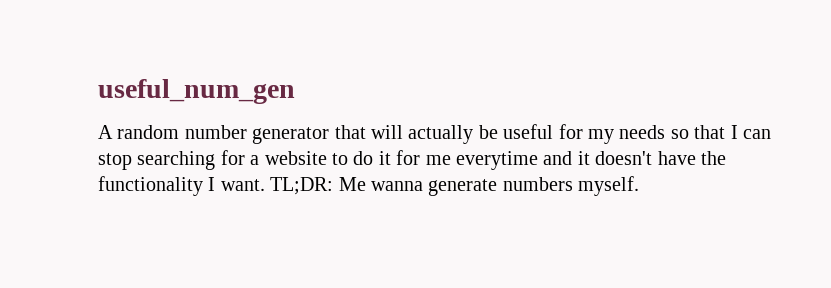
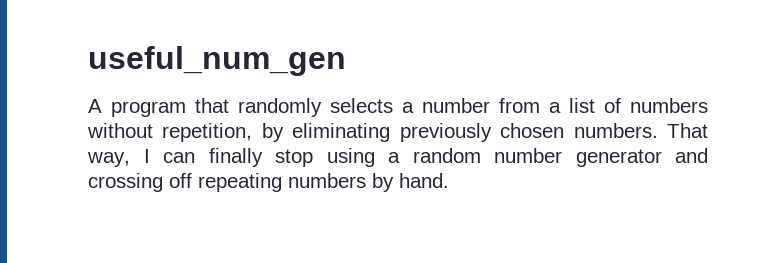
- A random number generator that will actually be useful for my needs so that I can stop searching for a website to do it for me everytime and it doesn't have the functionality I want. TL;DR: Me wanna generate numbers myself.
+ A program that randomly selects a number from a list of numbers without repetition, by eliminating previously chosen numbers. That way, I can finally stop using a random number generator and crossing off repeating numbers by hand.

